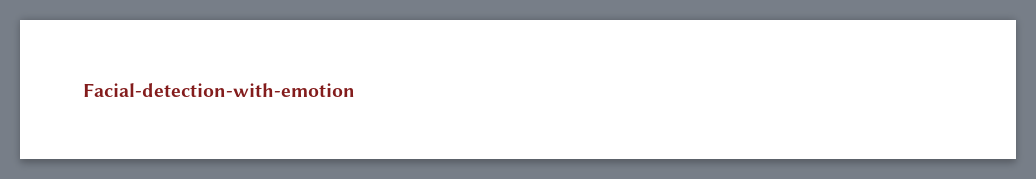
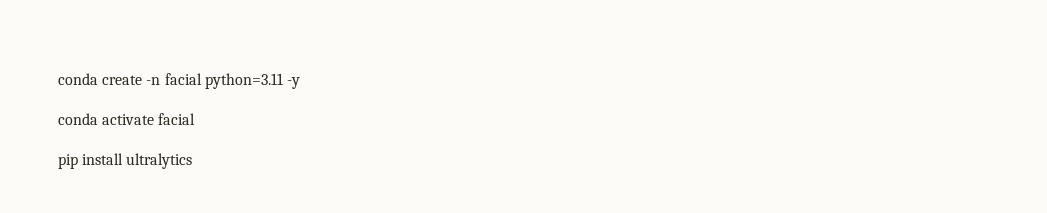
- Facial-detection-with-emotion
+ conda create -n facial python=3.11 -y
+ conda activate facial
+ pip install ultralytics

